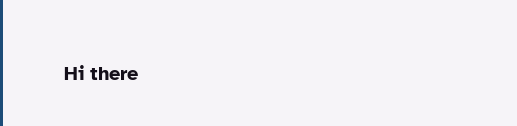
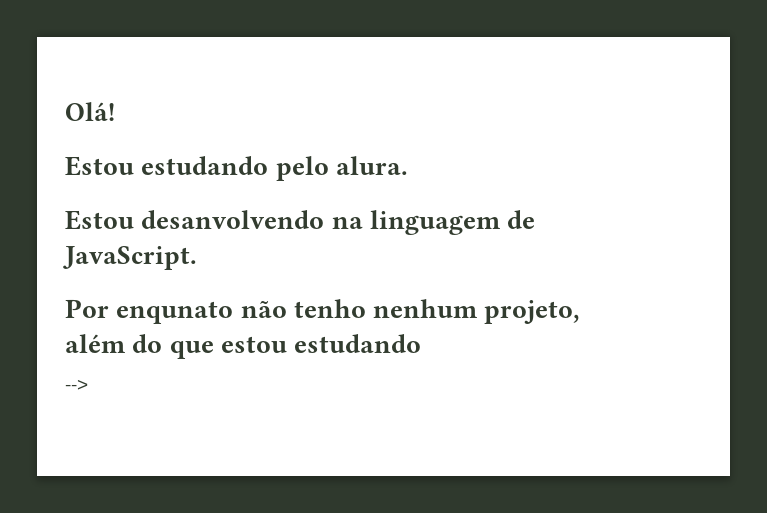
- Hi there
+ Olá!
+ Estou estudando pelo alura.
+ Estou desanvolvendo na linguagem de JavaScript.
+ Por enqunato não tenho nenhum projeto, além do que estou estudando
+ -->

